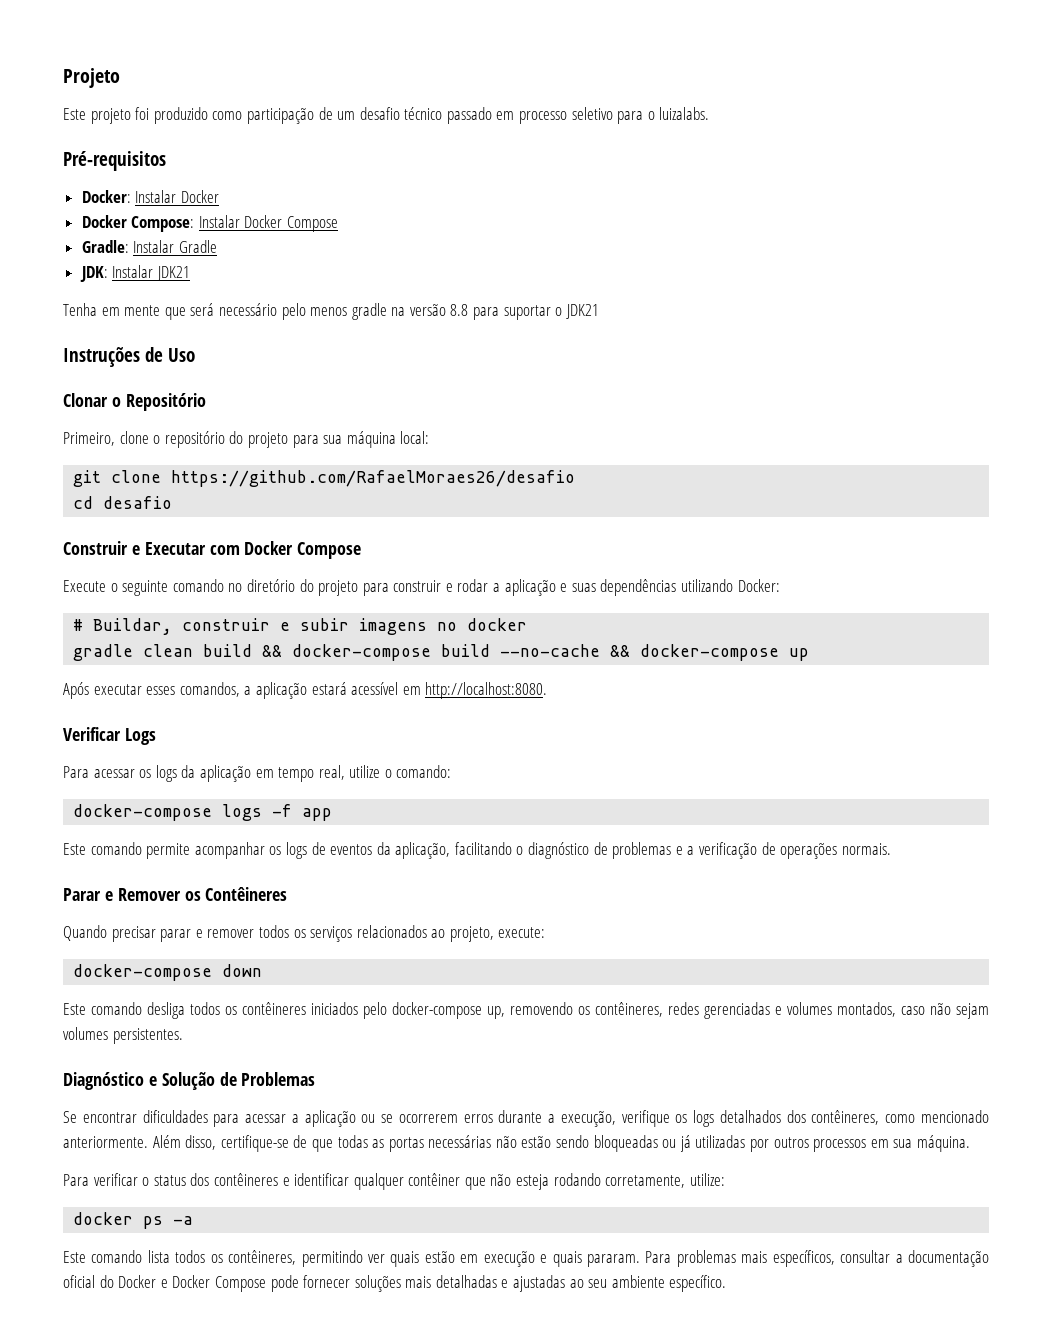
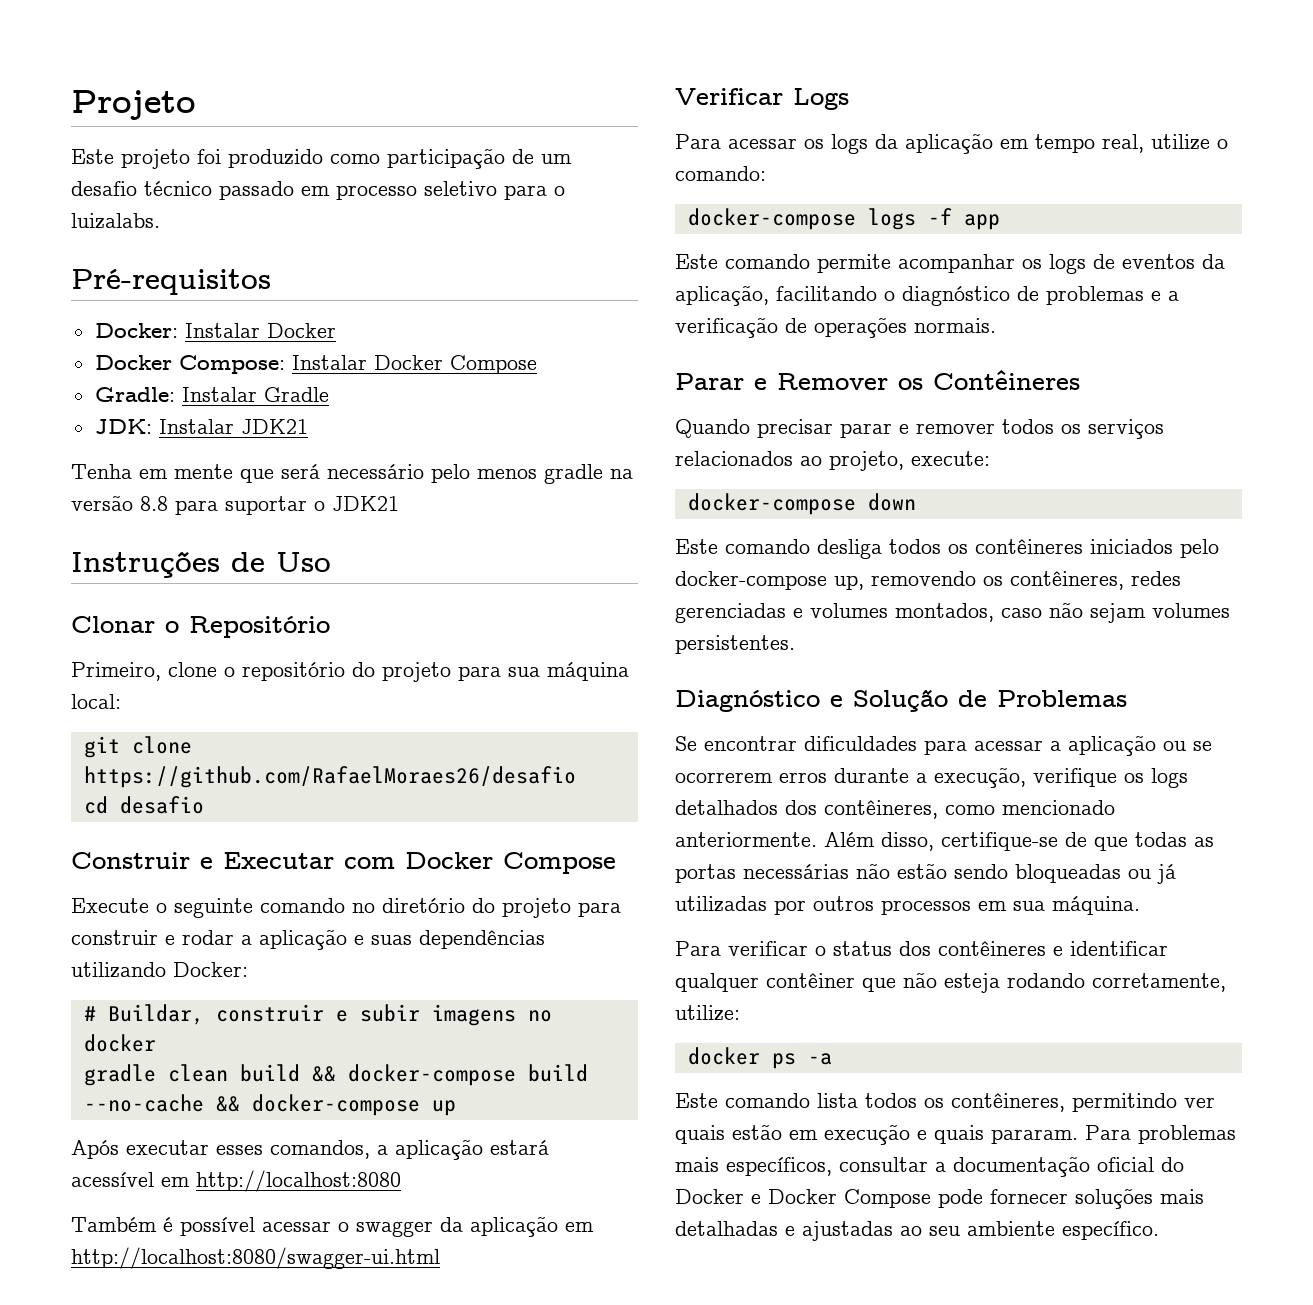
- Após executar esses comandos, a aplicação estará acessível em http://localhost:8080.
+ Após executar esses comandos, a aplicação estará acessível em http://localhost:8080
+ Também é possível acessar o swagger da aplicação em http://localhost:8080/swagger-ui.html

